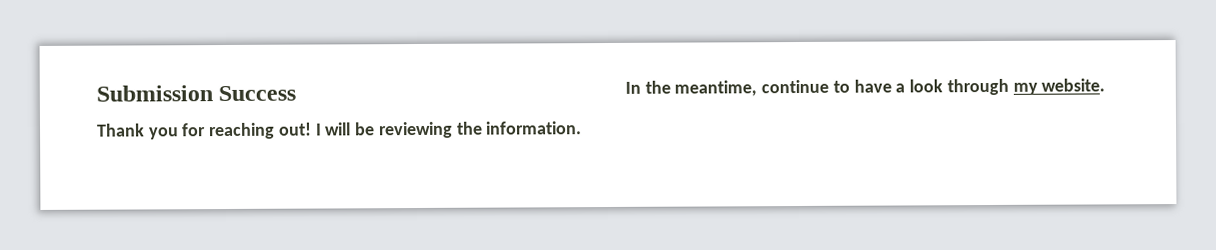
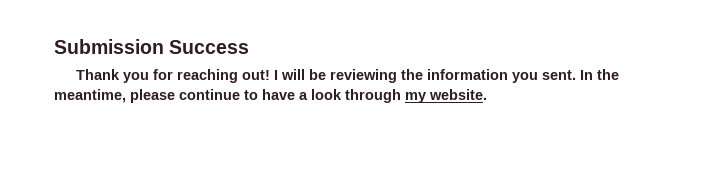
- I will be reviewing the information.
+ I will be reviewing the information you sent.
- In the meantime, continue to have a look through my website.
+ In the meantime, please continue to have a look through my website.

